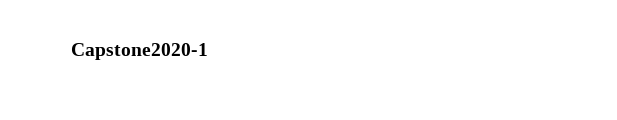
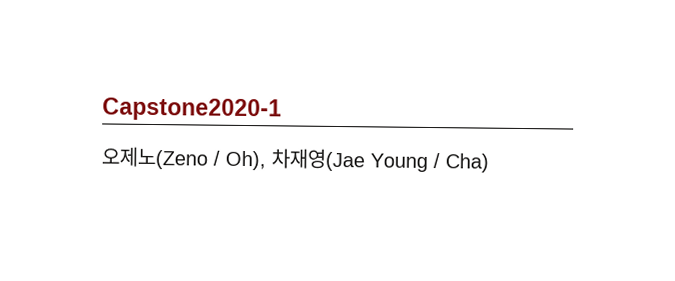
+ 오제노(Zeno / Oh), 차재영(Jae Young / Cha)

